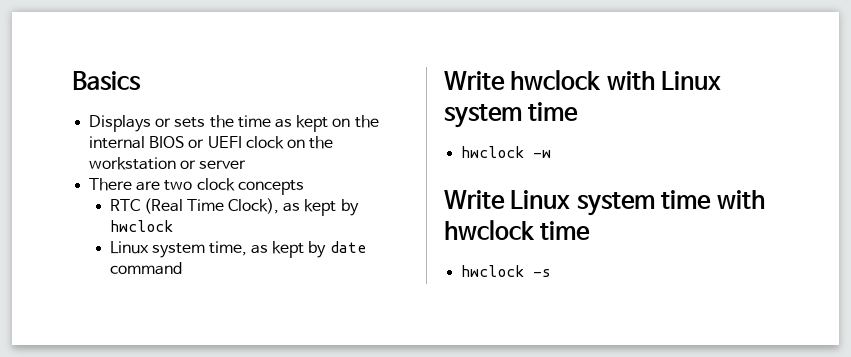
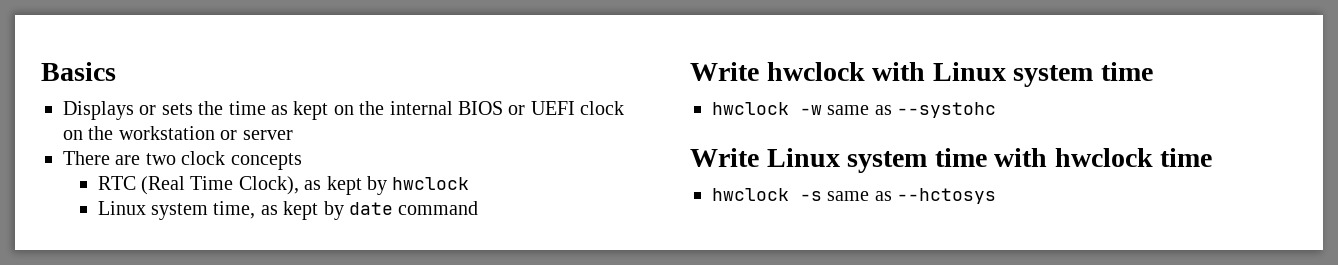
- hwclock -w
+ hwclock -w same as --systohc
- hwclock -s
+ hwclock -s same as --hctosys

